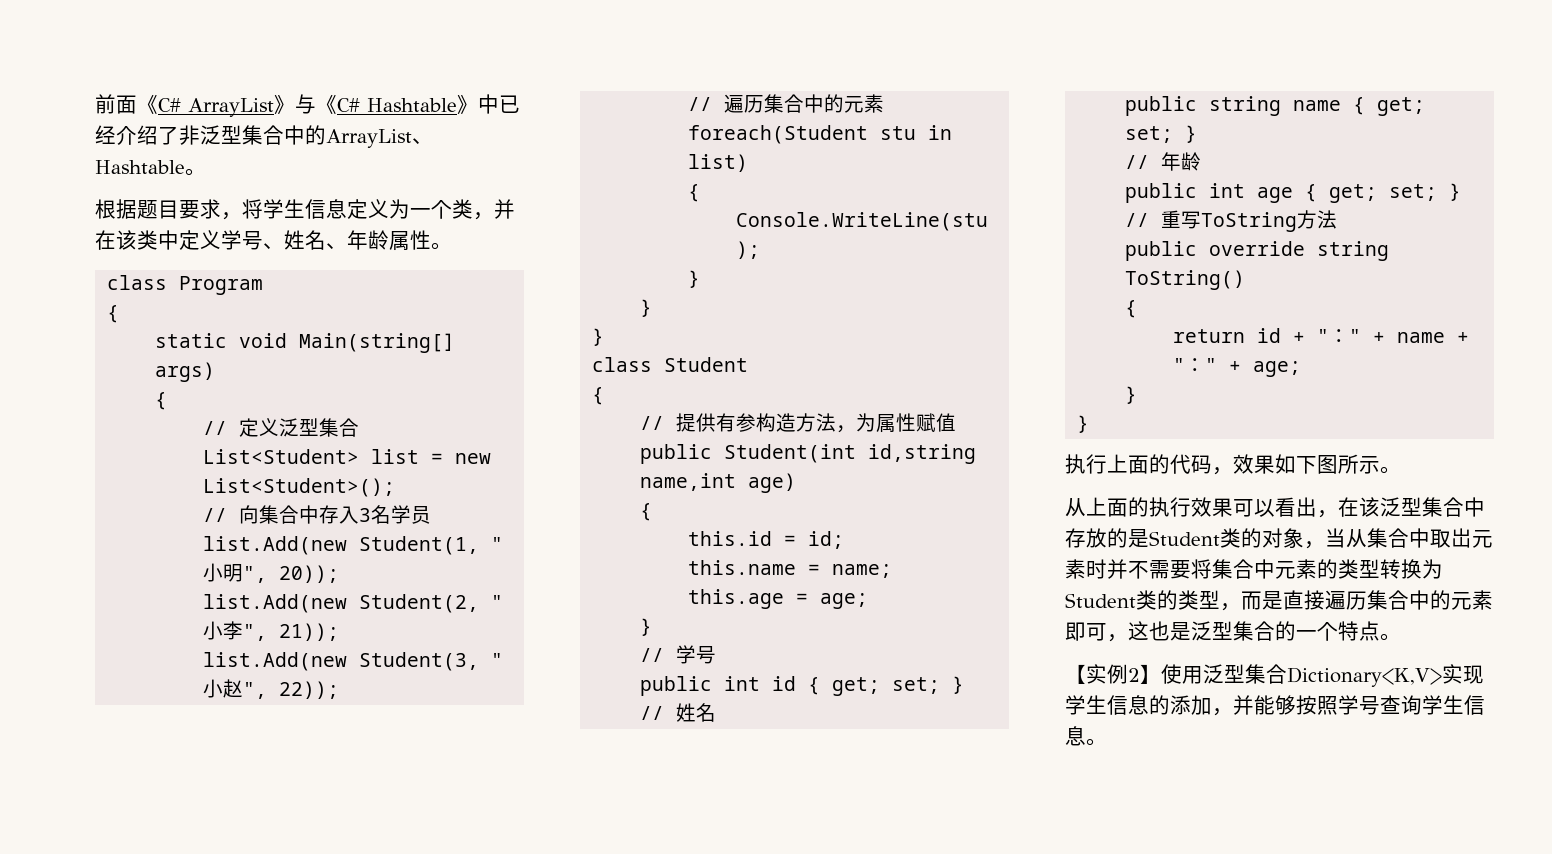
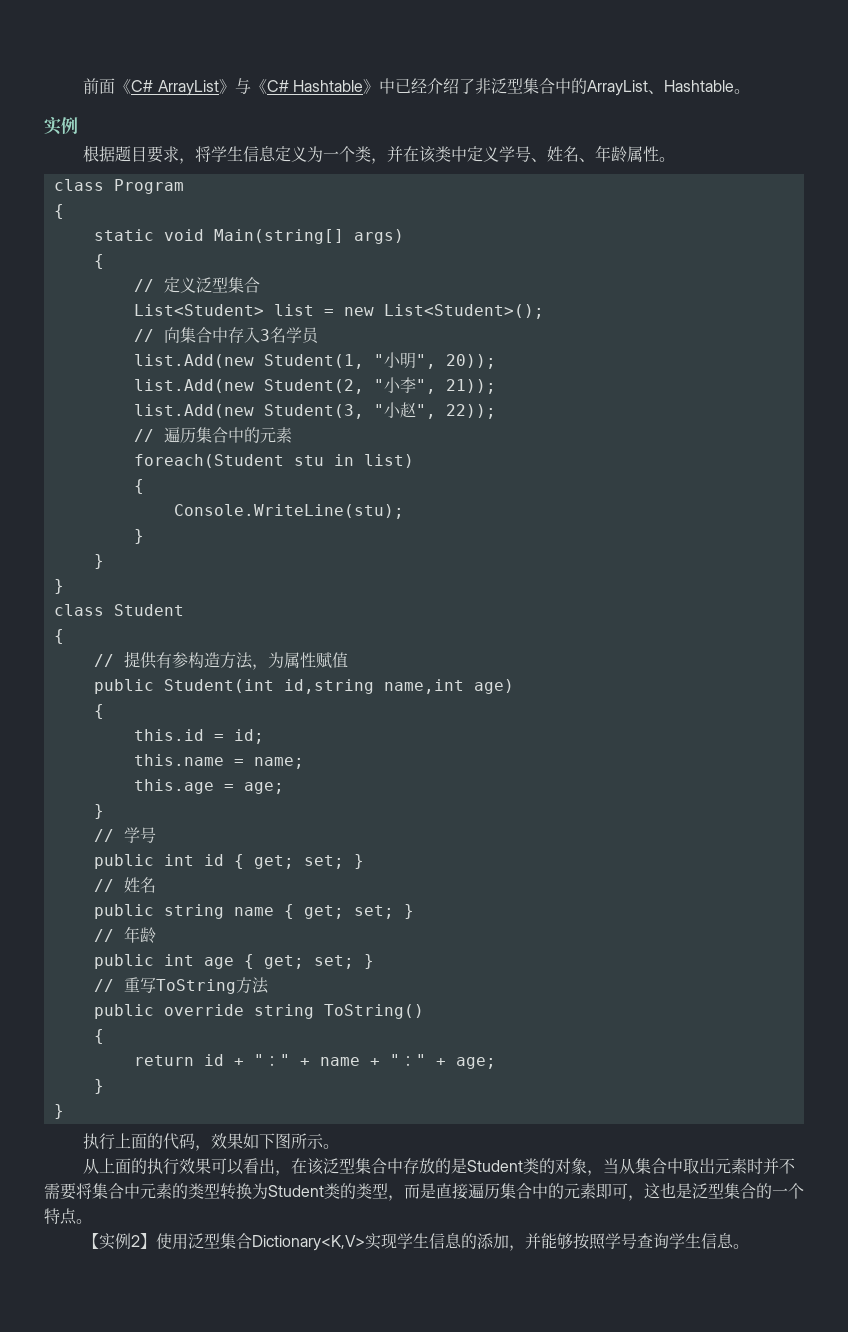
  前面《C# ArrayList》与《C# Hashtable》中已经介绍了非泛型集合中的ArrayList、Hashtable。
+ 实例

